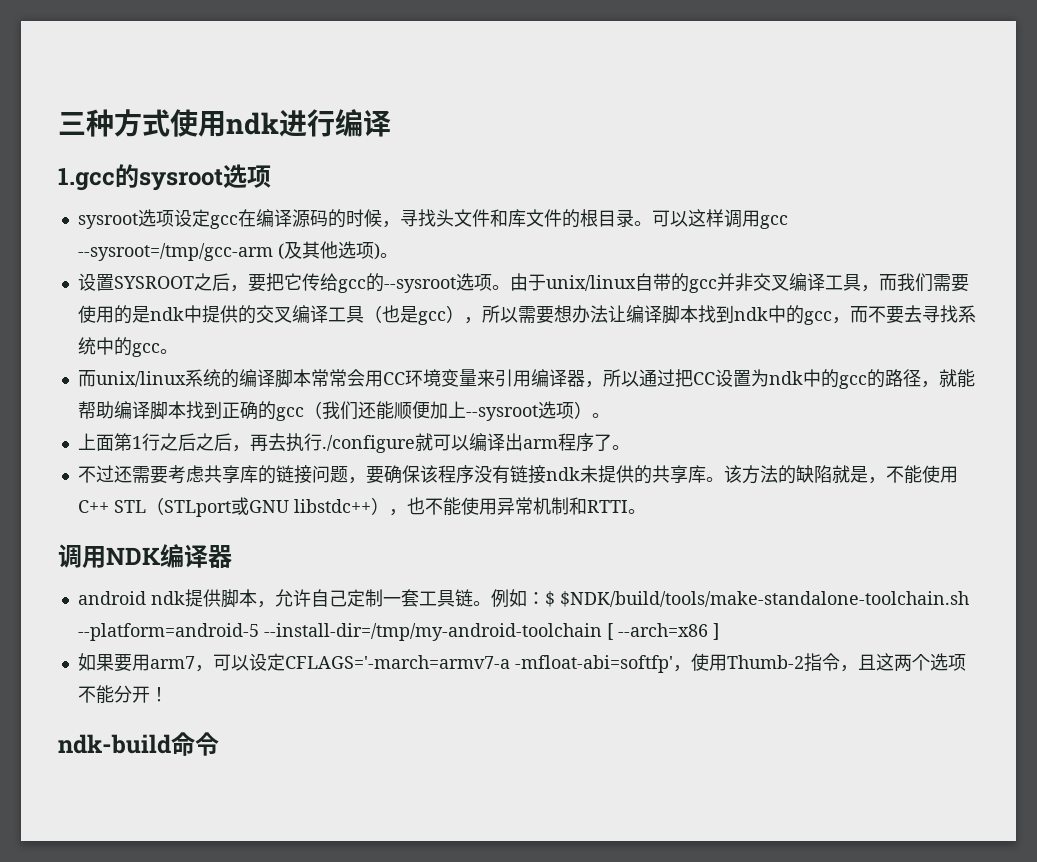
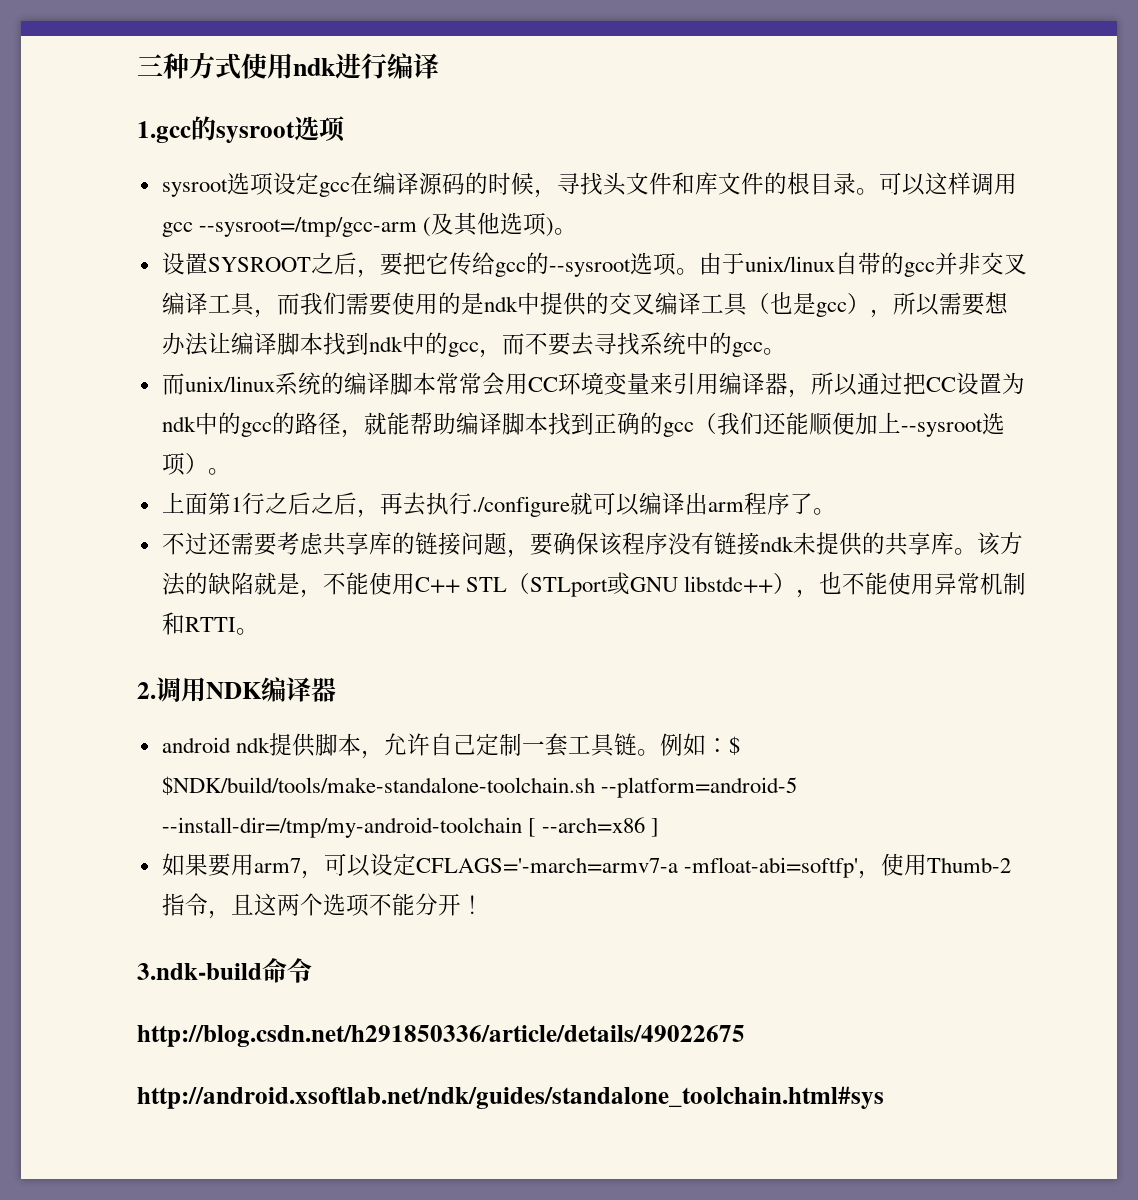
- 调用NDK编译器
+ 2.调用NDK编译器
- ndk-build命令
+ 3.ndk-build命令
+ http://blog.csdn.net/h291850336/article/details/49022675
+ http://android.xsoftlab.net/ndk/guides/standalone_toolchain.html#sys

